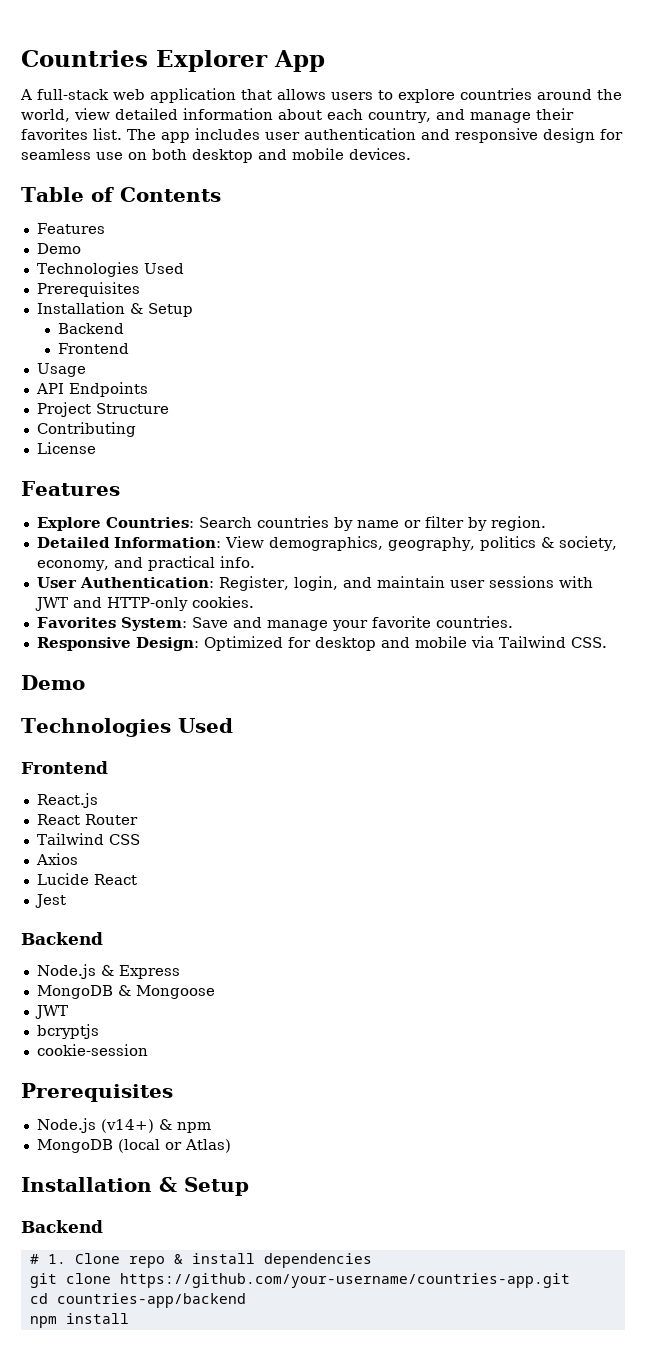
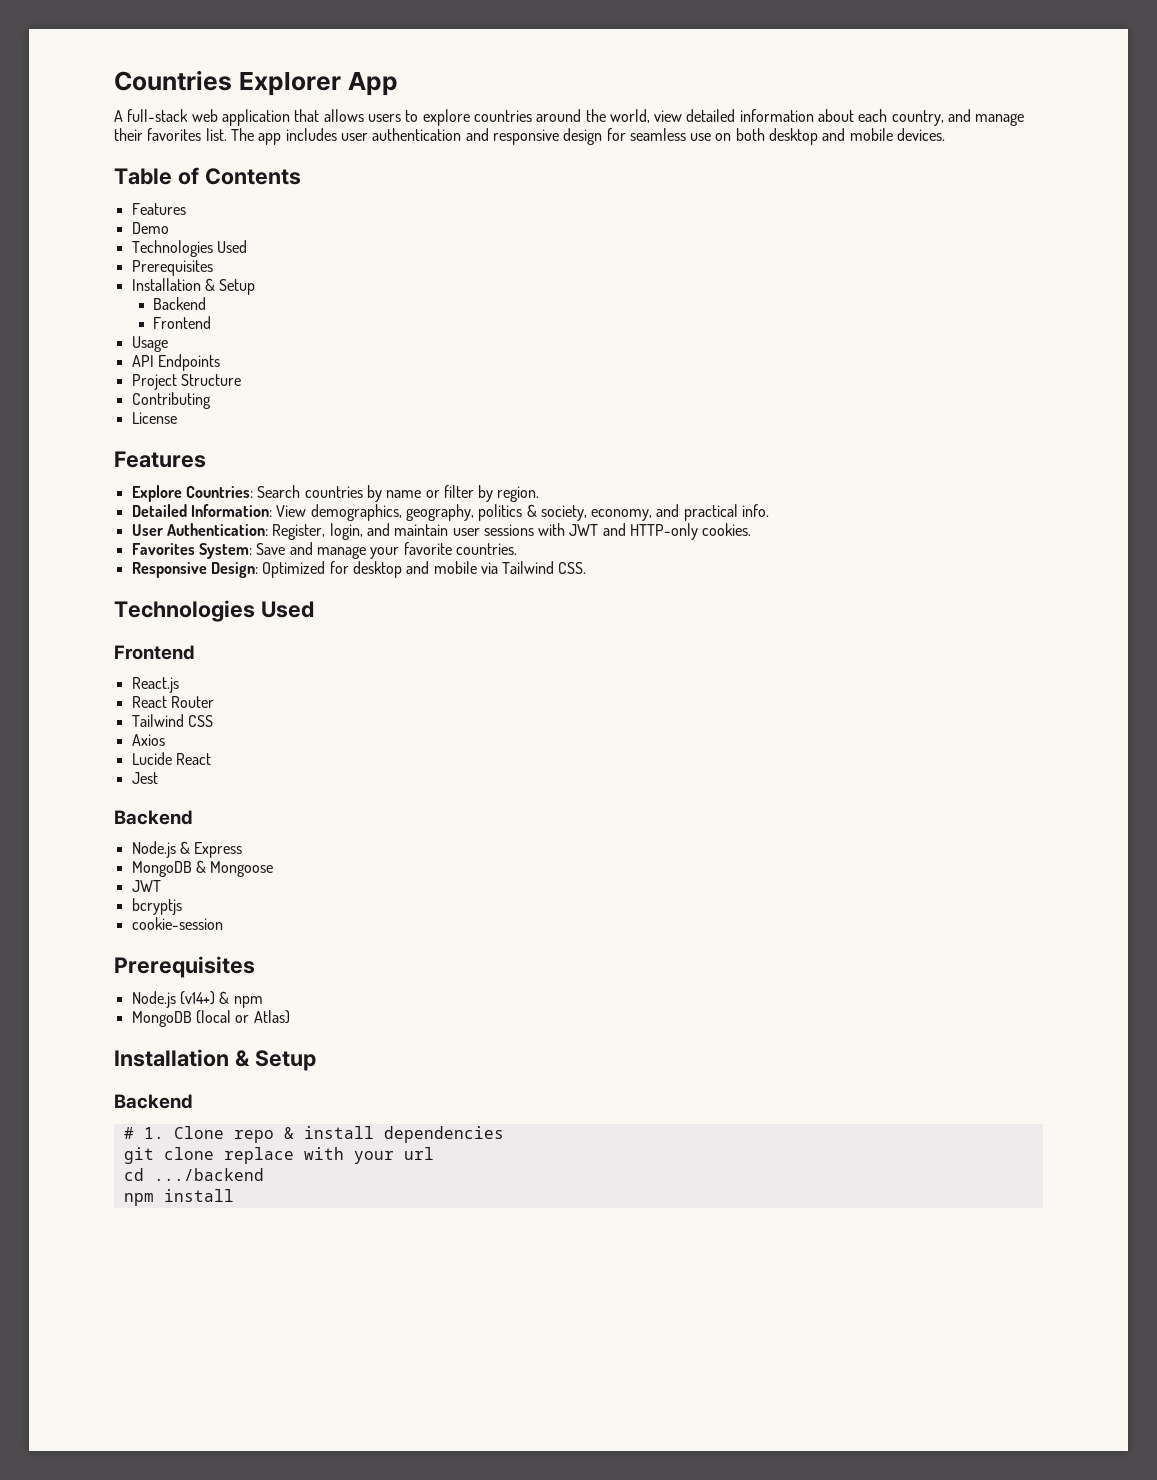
  Responsive Design: Optimized for desktop and mobile via Tailwind CSS.
- Demo
- git clone https://github.com/your-username/countries-app.git
+ git clone replace with your url
- cd countries-app/backend
+ cd .../backend

